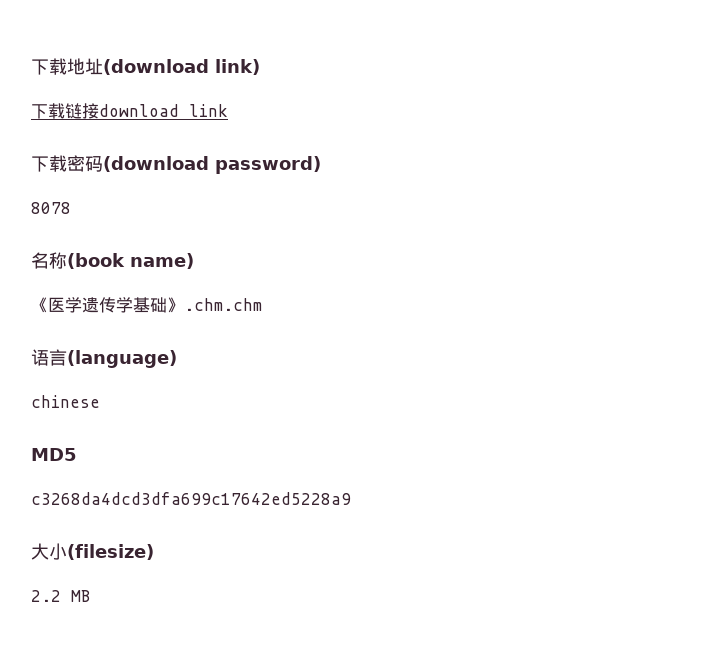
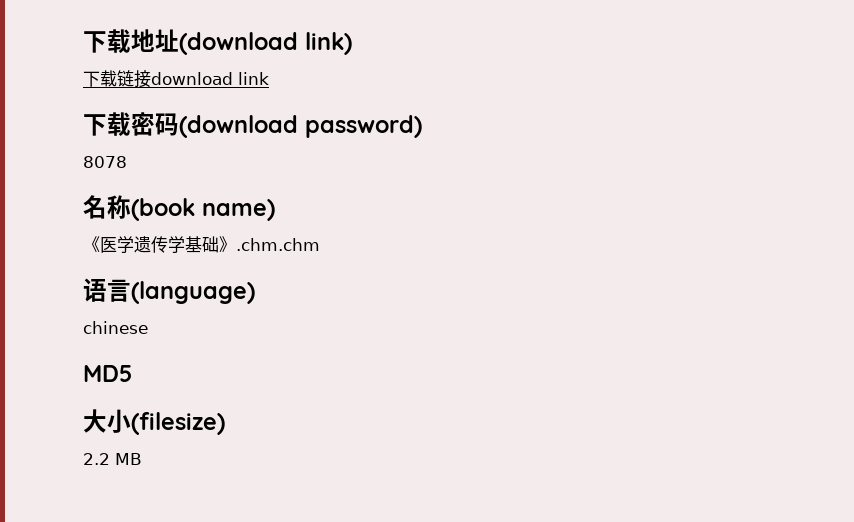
- c3268da4dcd3dfa699c17642ed5228a9

